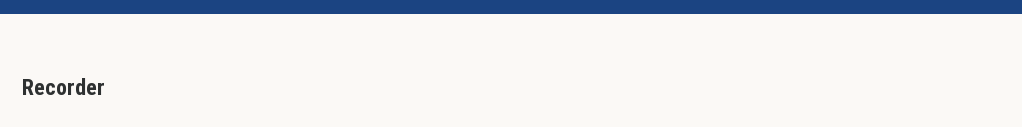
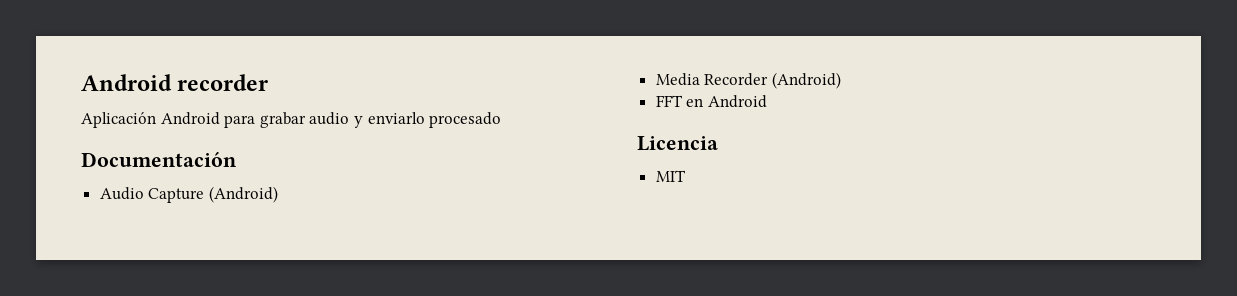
- Recorder
+ Android recorder
+ Aplicación Android para grabar audio y enviarlo procesado
+ Documentación
+ Audio Capture (Android)
+ Media Recorder (Android)
+ FFT en Android
+ Licencia
+ MIT

